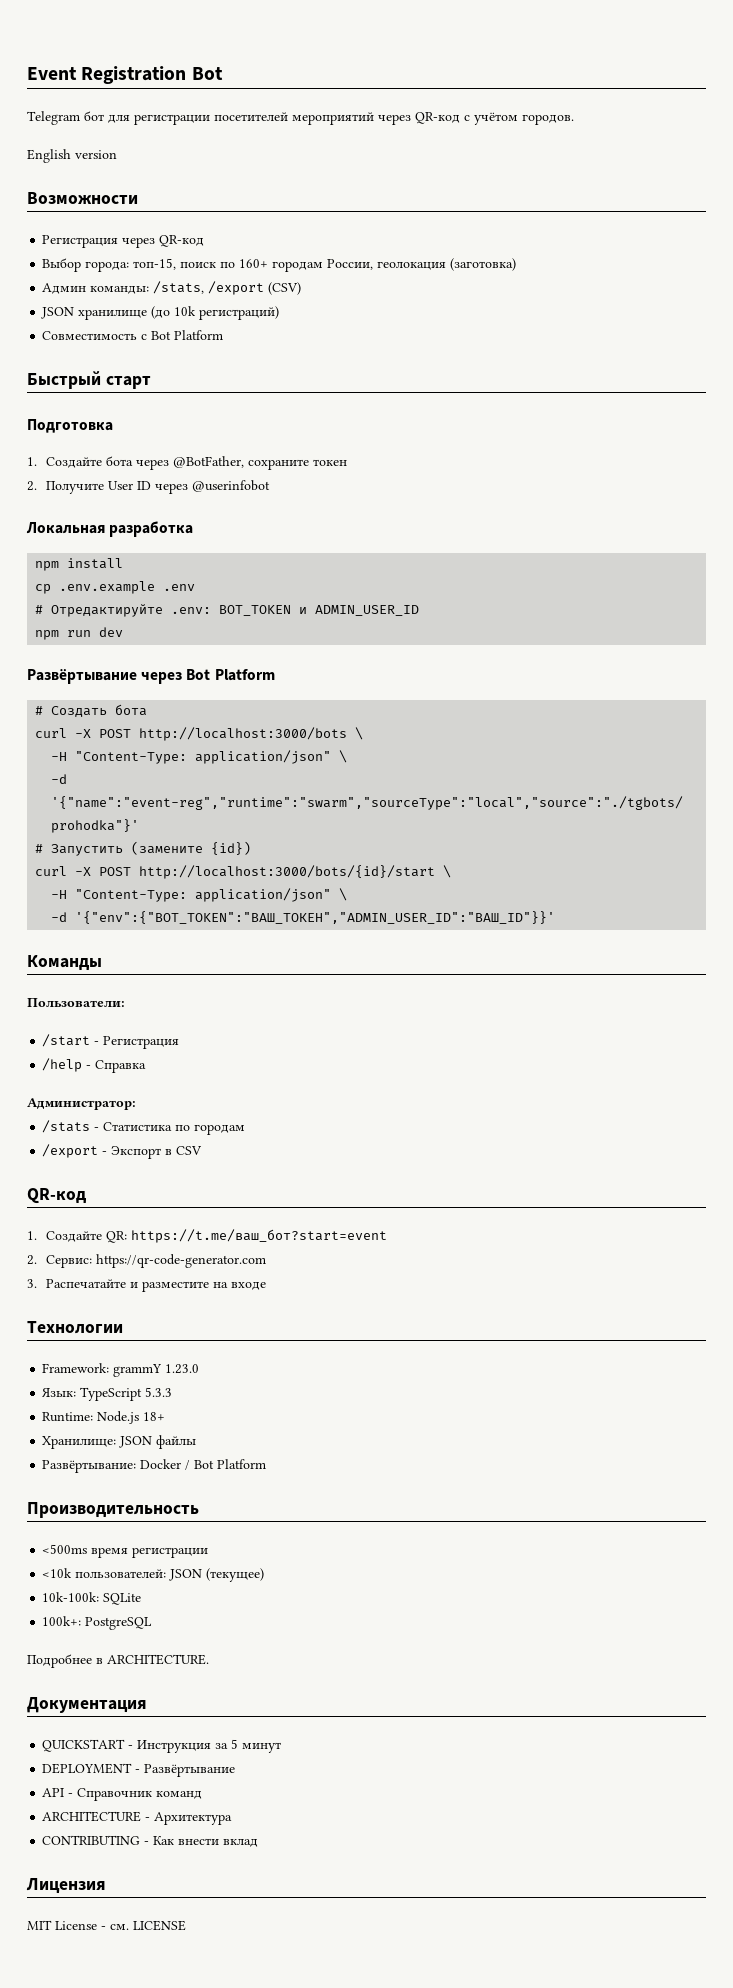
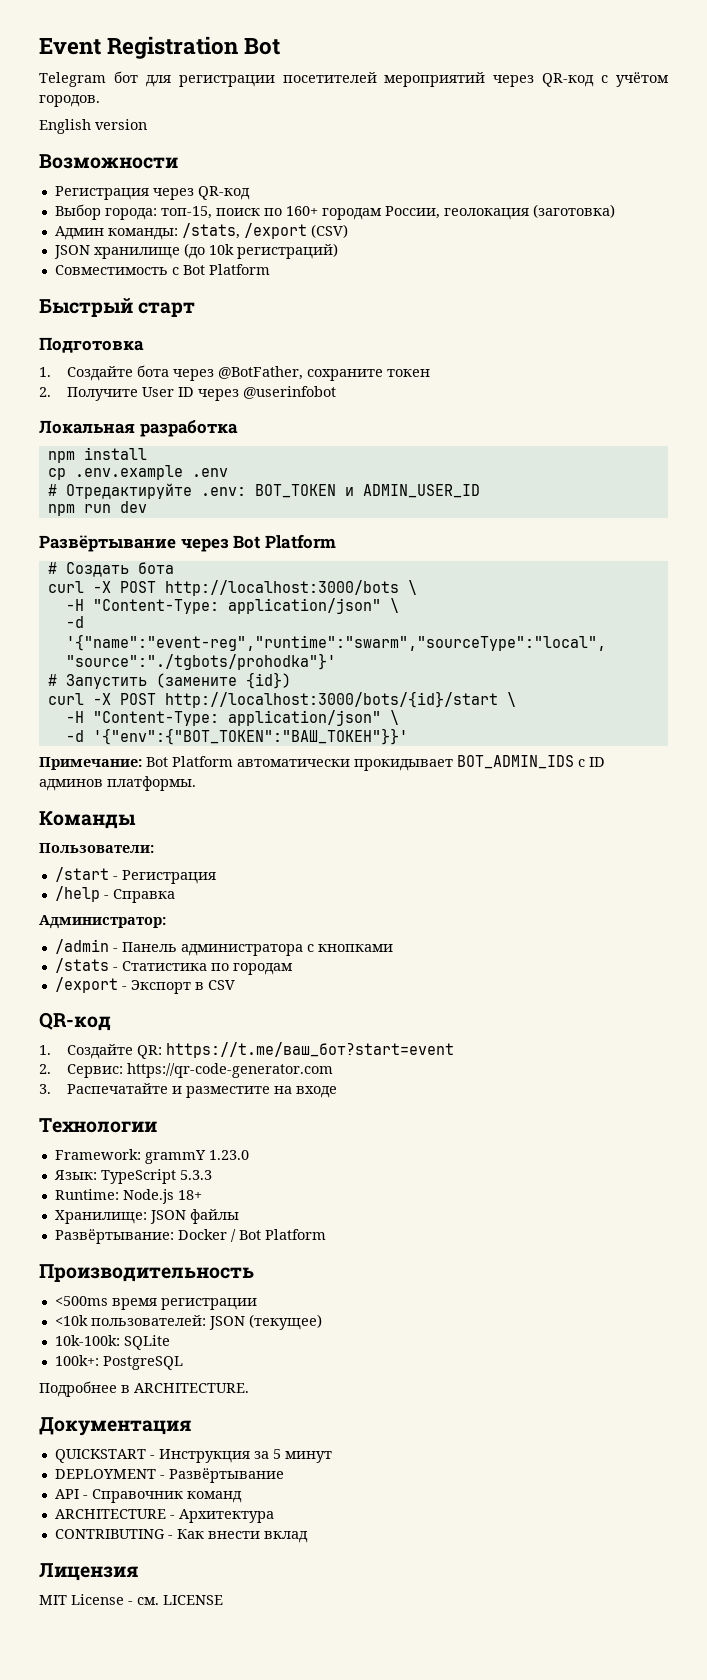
- -d '{"env":{"BOT_TOKEN":"ВАШ_ТОКЕН","ADMIN_USER_ID":"ВАШ_ID"}}'
+ -d '{"env":{"BOT_TOKEN":"ВАШ_ТОКЕН"}}'
+ Примечание: Bot Platform автоматически прокидывает BOT_ADMIN_IDS с ID админов платформы.
+ /admin - Панель администратора с кнопками

